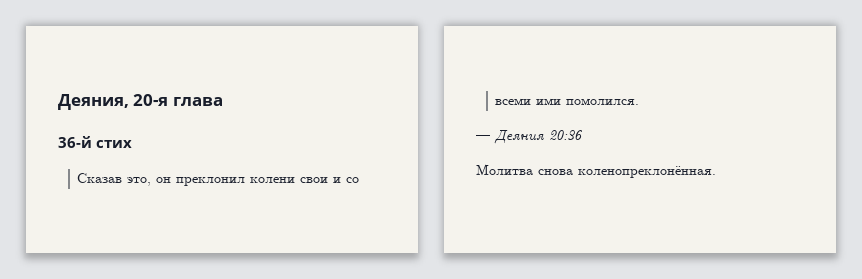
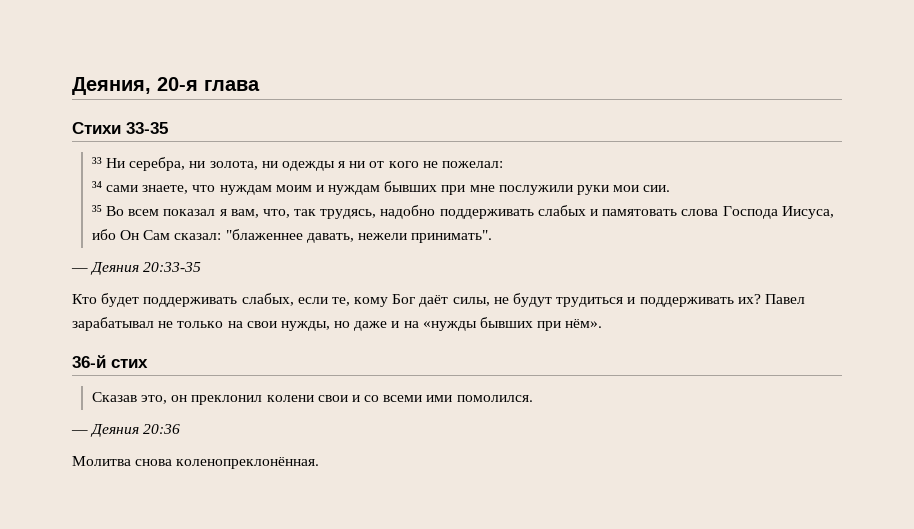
+ Стихи 33-35
+ ³³ Ни серебра, ни золота, ни одежды я ни от кого не пожелал:
+ ³⁴ сами знаете, что нуждам моим и нуждам бывших при мне послужили руки мои сии.
+ ³⁵ Во всем показал я вам, что, так трудясь, надобно поддерживать слабых и памятовать слова Господа Иисуса, ибо Он Сам сказал: "блаженнее давать, нежели принимать".
+ — Деяния 20:33-35
+ Кто будет поддерживать слабых, если те, кому Бог даёт силы, не будут трудиться и поддерживать их? Павел зарабатывал не только на свои нужды, но даже и на «нужды бывших при нём».

